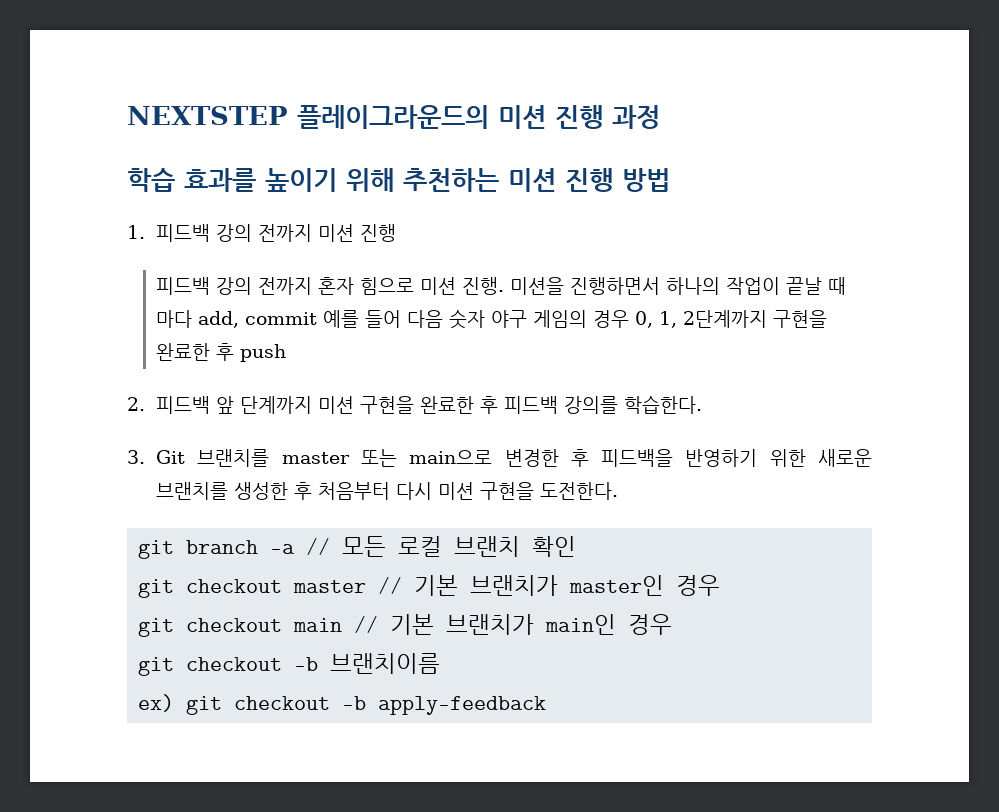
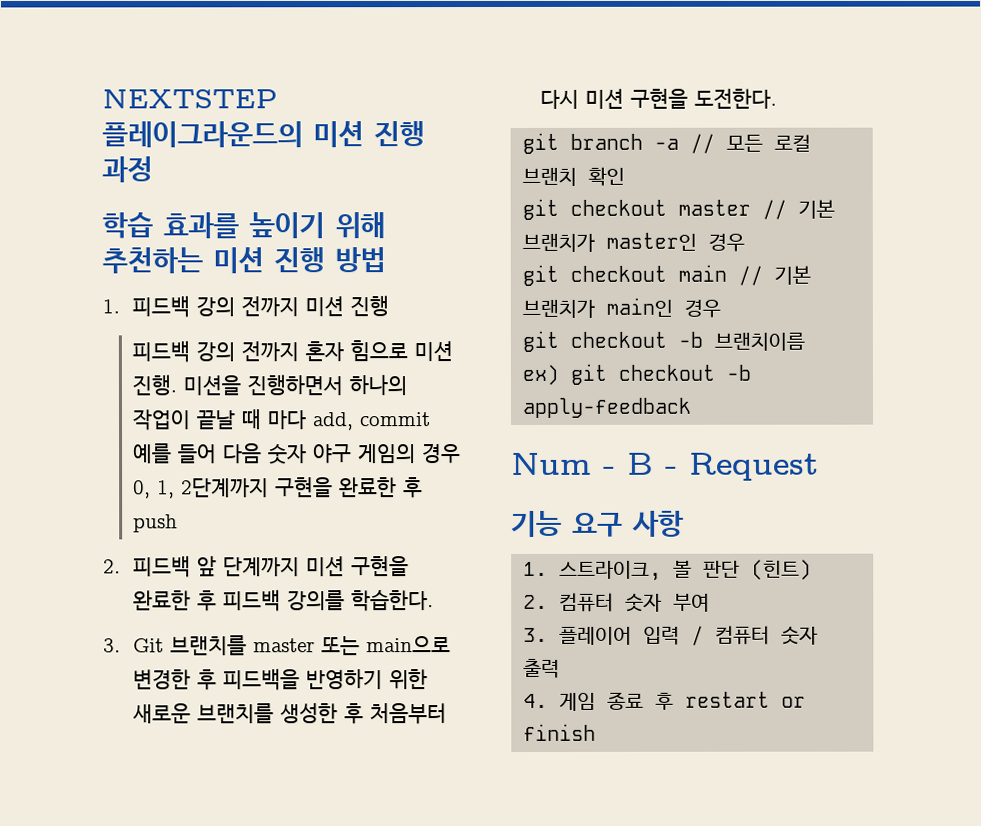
+ Num - B - Request
+ 기능 요구 사항
+ 1. 스트라이크, 볼 판단 (힌트)
+ 2. 컴퓨터 숫자 부여
+ 3. 플레이어 입력 / 컴퓨터 숫자 출력
+ 4. 게임 종료 후 restart or finish

